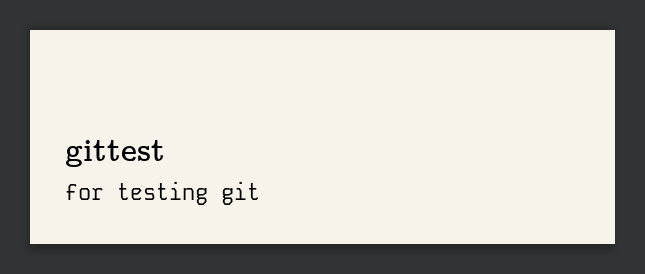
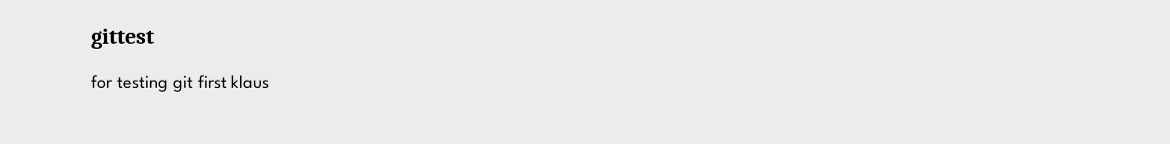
- for testing git
+ for testing git first klaus

